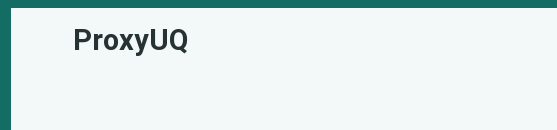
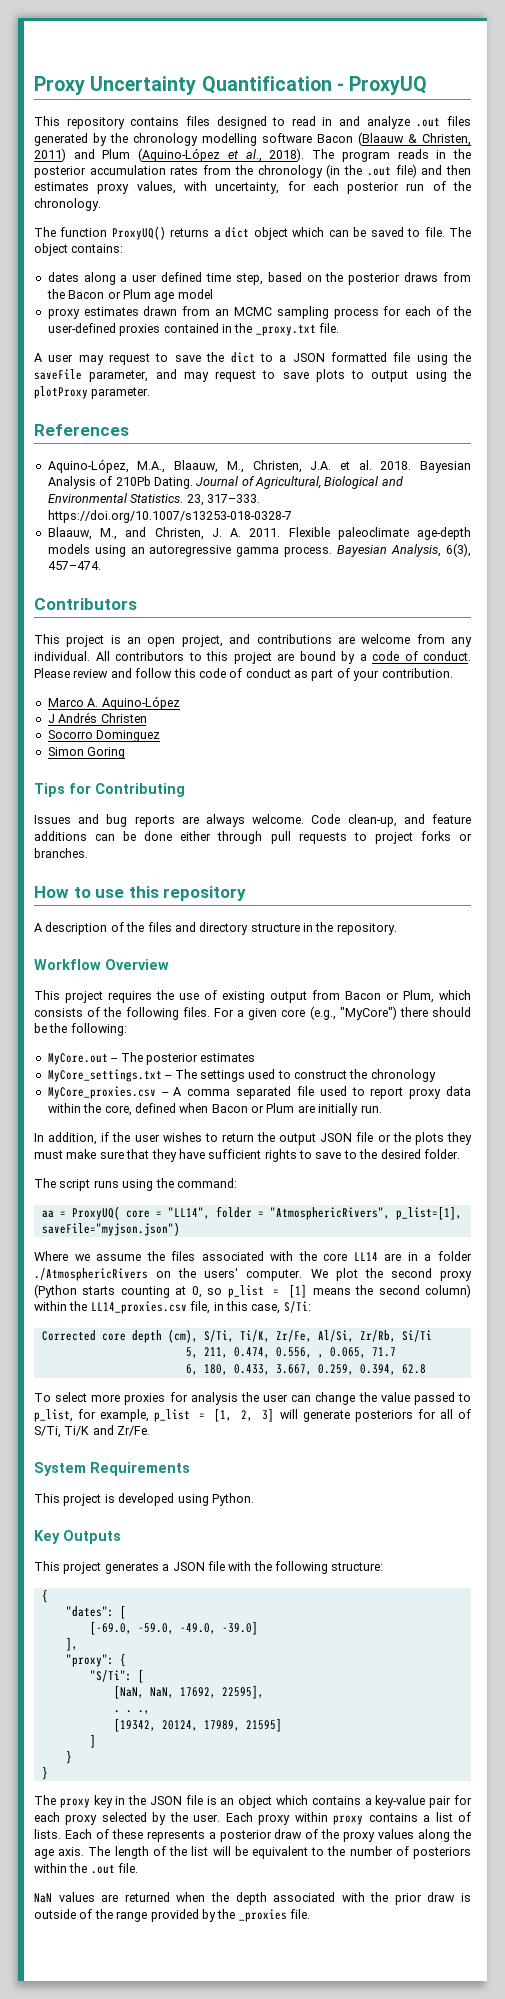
- ProxyUQ
+ Proxy Uncertainty Quantification - ProxyUQ
+ This repository contains files designed to read in and analyze .out files generated by the chronology modelling software Bacon (Blaauw & Christen, 2011) and Plum (Aquino-López et al., 2018). The program reads in the posterior accumulation rates from the chronology (in the .out file) and then estimates proxy values, with uncertainty, for each posterior run of the chronology.
+ The function ProxyUQ() returns a dict object which can be saved to file. The object contains:
+ dates along a user defined time step, based on the posterior draws from the Bacon or Plum age model
+ proxy estimates drawn from an MCMC sampling process for each of the user-defined proxies contained in the _proxy.txt file.
+ A user may request to save the dict to a JSON formatted file using the saveFile parameter, and may request to save plots to output using the plotProxy parameter.
+ References
+ Aquino-López, M.A., Blaauw, M., Christen, J.A. et al. 2018. Bayesian Analysis of 210Pb Dating. Journal of Agricultural, Biological and Environmental Statistics. 23, 317–333. https://doi.org/10.1007/s13253-018-0328-7
+ Blaauw, M., and Christen, J. A. 2011. Flexible paleoclimate age-depth models using an autoregressive gamma process. Bayesian Analysis, 6(3), 457–474.
+ Contributors
+ This project is an open project, and contributions are welcome from any individual. All contributors to this project are bound by a code of conduct. Please review and follow this code of conduct as part of your contribution.
+ Marco A. Aquino-López
+ J Andrés Christen
+ Socorro Dominguez
+ Simon Goring
+ Tips for Contributing
+ Issues and bug reports are always welcome. Code clean-up, and feature additions can be done either through pull requests to project forks or branches.
+ How to use this repository
+ A description of the files and directory structure in the repository.
+ Workflow Overview
+ This project requires the use of existing output from Bacon or Plum, which consists of the following files. For a given core (e.g., "MyCore") there should be the following:
+ MyCore.out -- The posterior estimates
+ MyCore_settings.txt -- The settings used to construct the chronology
+ MyCore_proxies.csv -- A comma separated file used to report proxy data within the core, defined when Bacon or Plum are initially run.
+ In addition, if the user wishes to return the output JSON file or the plots they must make sure that they have sufficient rights to save to the desired folder.
+ The script runs using the command:
+ aa = ProxyUQ( core = "LL14", folder = "AtmosphericRivers", p_list=[1], saveFile="myjson.json")
+ Where we assume the files associated with the core LL14 are in a folder ./AtmosphericRivers on the users' computer. We plot the second proxy (Python starts counting at 0, so p_list = [1] means the second column) within the LL14_proxies.csv file, in this case, S/Ti:
+ Corrected core depth (cm), S/Ti, Ti/K, Zr/Fe, Al/Si, Zr/Rb, Si/Ti
+ 5, 211, 0.474, 0.556, , 0.065, 71.7
+ 6, 180, 0.433, 3.667, 0.259, 0.394, 62.8
+ To select more proxies for analysis the user can change the value passed to p_list, for example, p_list = [1, 2, 3] will generate posteriors for all of S/Ti, Ti/K and Zr/Fe.
+ System Requirements
+ This project is developed using Python.
+ Key Outputs
+ This project generates a JSON file with the following structure:
+ {
+ "dates": [
+ [-69.0, -59.0, -49.0, -39.0]
+ ],
+ "proxy": {
+ "S/Ti": [
+ [NaN, NaN, 17692, 22595],
+ . . .,
+ [19342, 20124, 17989, 21595]
+ ]
+ }
+ }
+ The proxy key in the JSON file is an object which contains a key-value pair for each proxy selected by the user. Each proxy within proxy contains a list of lists. Each of these represents a posterior draw of the proxy values along the age axis. The length of the list will be equivalent to the number of posteriors within the .out file.
+ NaN values are returned when the depth associated with the prior draw is outside of the range provided by the _proxies file.

